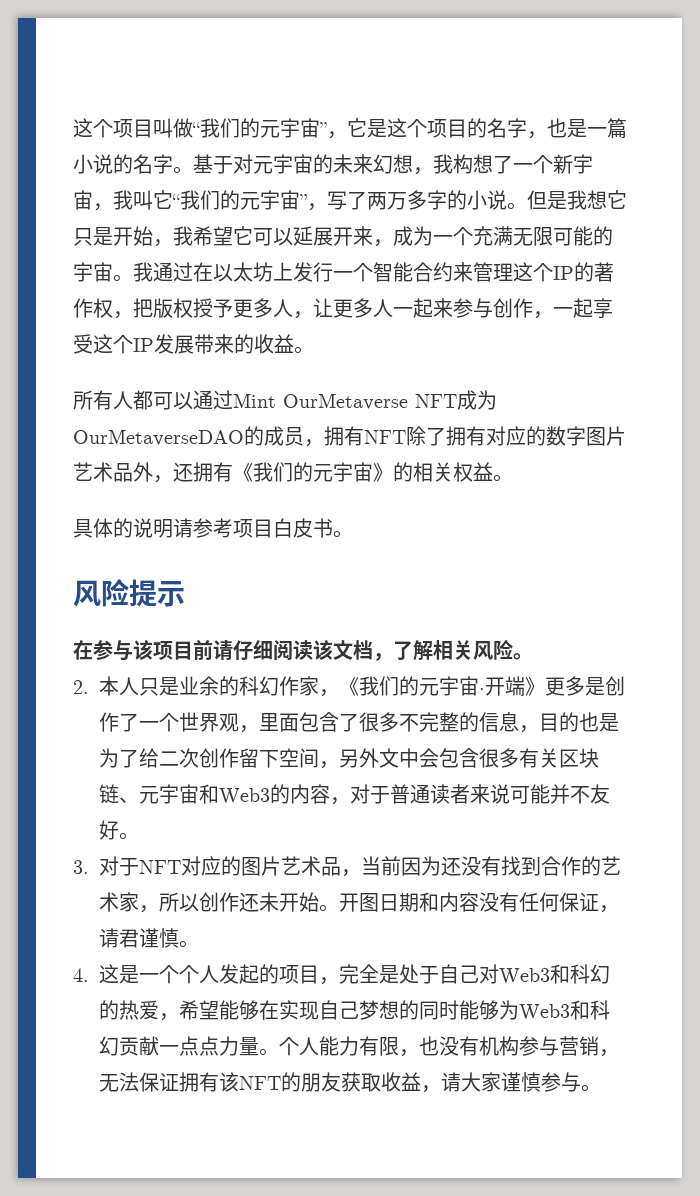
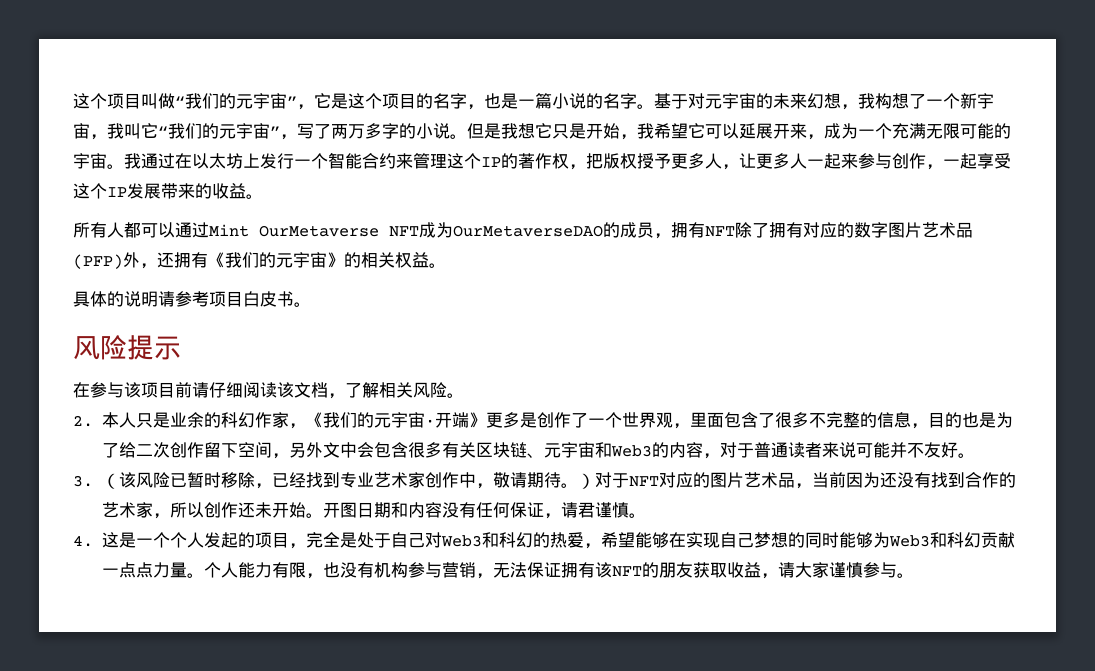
- 所有人都可以通过Mint OurMetaverse NFT成为OurMetaverseDAO的成员，拥有NFT除了拥有对应的数字图片艺术品外，还拥有《我们的元宇宙》的相关权益。
+ 所有人都可以通过Mint OurMetaverse NFT成为OurMetaverseDAO的成员，拥有NFT除了拥有对应的数字图片艺术品(PFP)外，还拥有《我们的元宇宙》的相关权益。
- 3.对于NFT对应的图片艺术品，当前因为还没有找到合作的艺术家，所以创作还未开始。
+ 3.（该风险已暂时移除，已经找到专业艺术家创作中，敬请期待。）对于NFT对应的图片艺术品，当前因为还没有找到合作的艺术家，所以创作还未开始。

